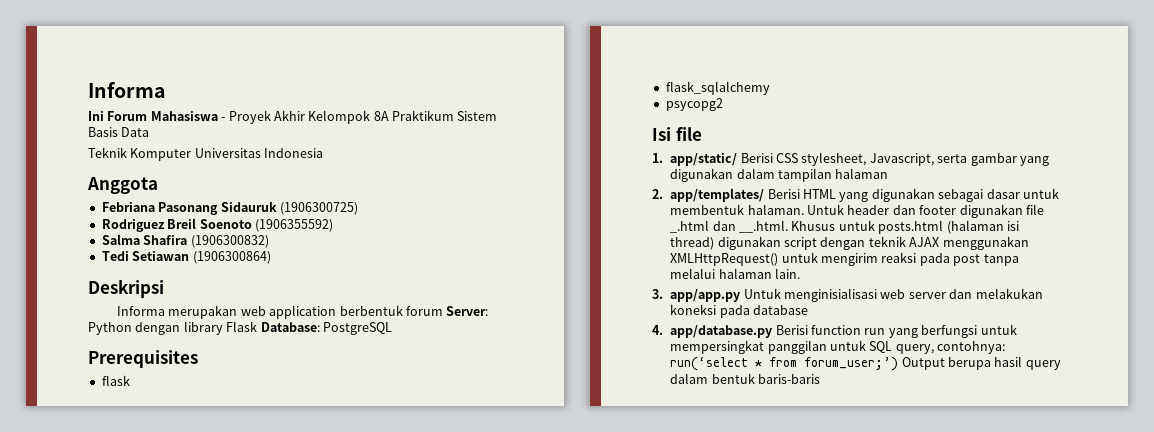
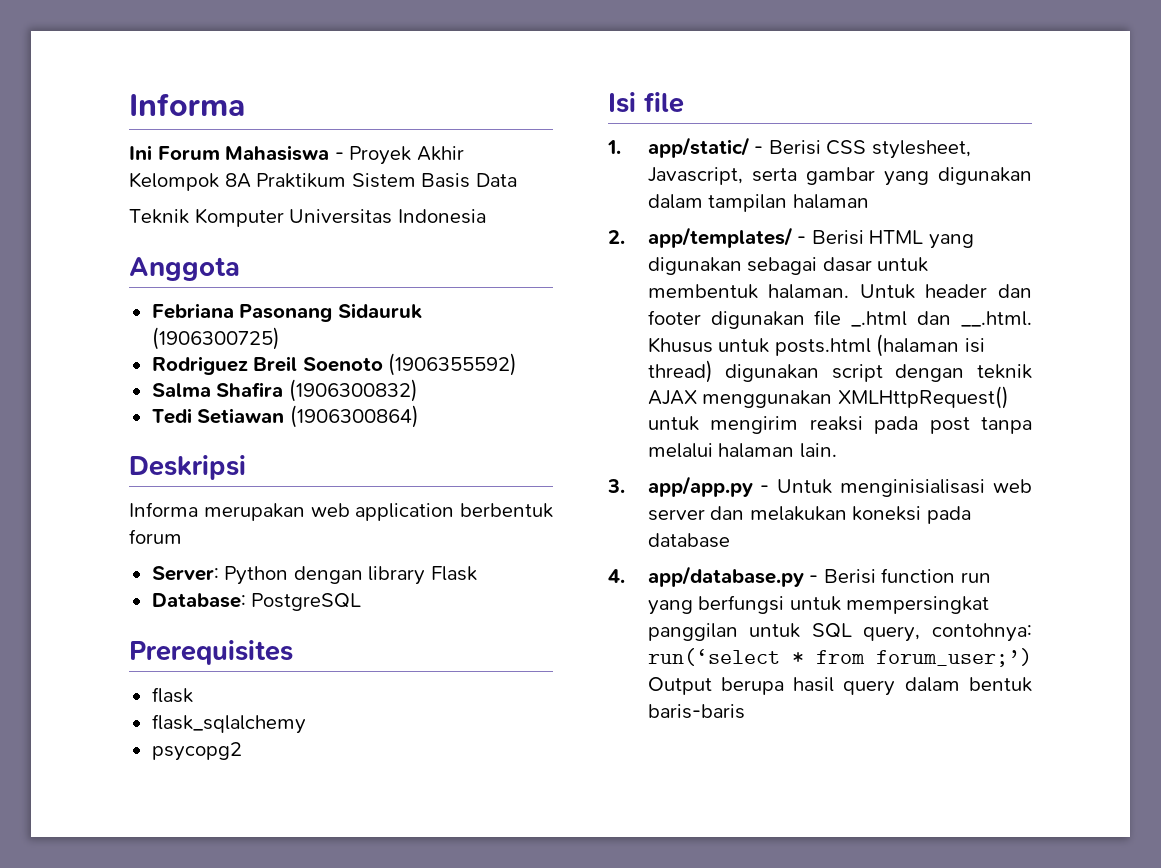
- Informa merupakan web application berbentuk forum Server: Python dengan library Flask Database: PostgreSQL
+ Informa merupakan web application berbentuk forum
+ Server: Python dengan library Flask
+ Database: PostgreSQL
- 1. app/static/ Berisi CSS stylesheet, Javascript, serta gambar yang digunakan dalam tampilan halaman
+ 1. app/static/ - Berisi CSS stylesheet, Javascript, serta gambar yang digunakan dalam tampilan halaman
- 2. app/templates/ Berisi HTML yang digunakan sebagai dasar untuk membentuk halaman.
+ 2. app/templates/ - Berisi HTML yang digunakan sebagai dasar untuk membentuk halaman.
- 3. app/app.py Untuk menginisialisasi web server dan melakukan koneksi pada database
+ 3. app/app.py - Untuk menginisialisasi web server dan melakukan koneksi pada database
- 4. app/database.py Berisi function run yang berfungsi untuk mempersingkat panggilan untuk SQL query, contohnya: run(‘select * from forum_user;’) Output berupa hasil query dalam bentuk baris-baris
+ 4. app/database.py - Berisi function run yang berfungsi untuk mempersingkat panggilan untuk SQL query, contohnya: run(‘select * from forum_user;’) Output berupa hasil query dalam bentuk baris-baris

